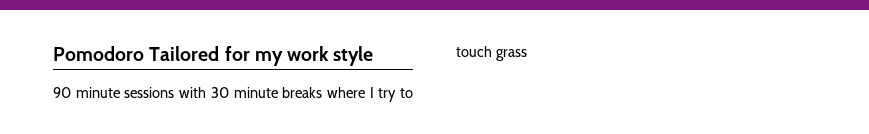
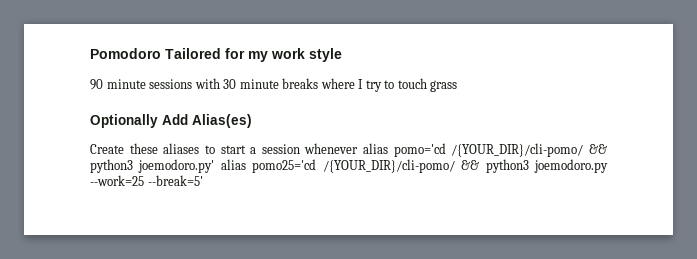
+ Optionally Add Alias(es)
+ Create these aliases to start a session whenever alias pomo='cd /{YOUR_DIR}/cli-pomo/ && python3 joemodoro.py' alias pomo25='cd /{YOUR_DIR}/cli-pomo/ && python3 joemodoro.py --work=25 --break=5'

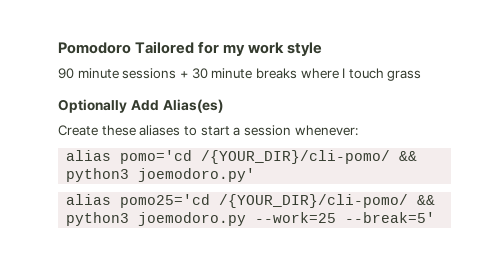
- 90 minute sessions with 30 minute breaks where I try to touch grass
+ 90 minute sessions + 30 minute breaks where I touch grass
- Create these aliases to start a session whenever alias pomo='cd /{YOUR_DIR}/cli-pomo/ && python3 joemodoro.py' alias pomo25='cd /{YOUR_DIR}/cli-pomo/ && python3 joemodoro.py --work=25 --break=5'
+ Create these aliases to start a session whenever:
+ alias pomo='cd /{YOUR_DIR}/cli-pomo/ && python3 joemodoro.py'
+ alias pomo25='cd /{YOUR_DIR}/cli-pomo/ && python3 joemodoro.py --work=25 --break=5'

